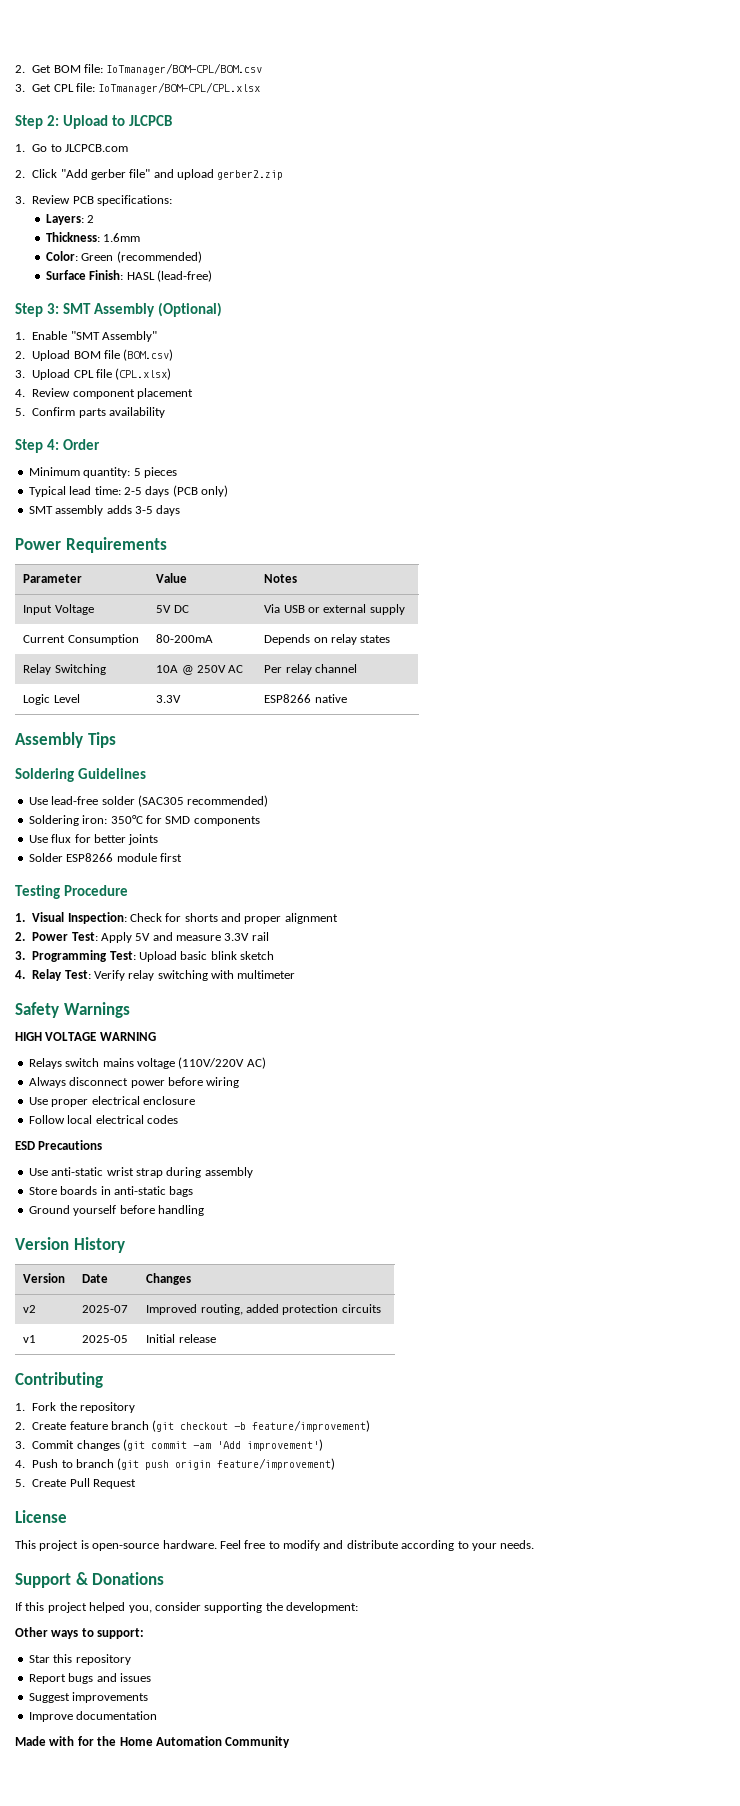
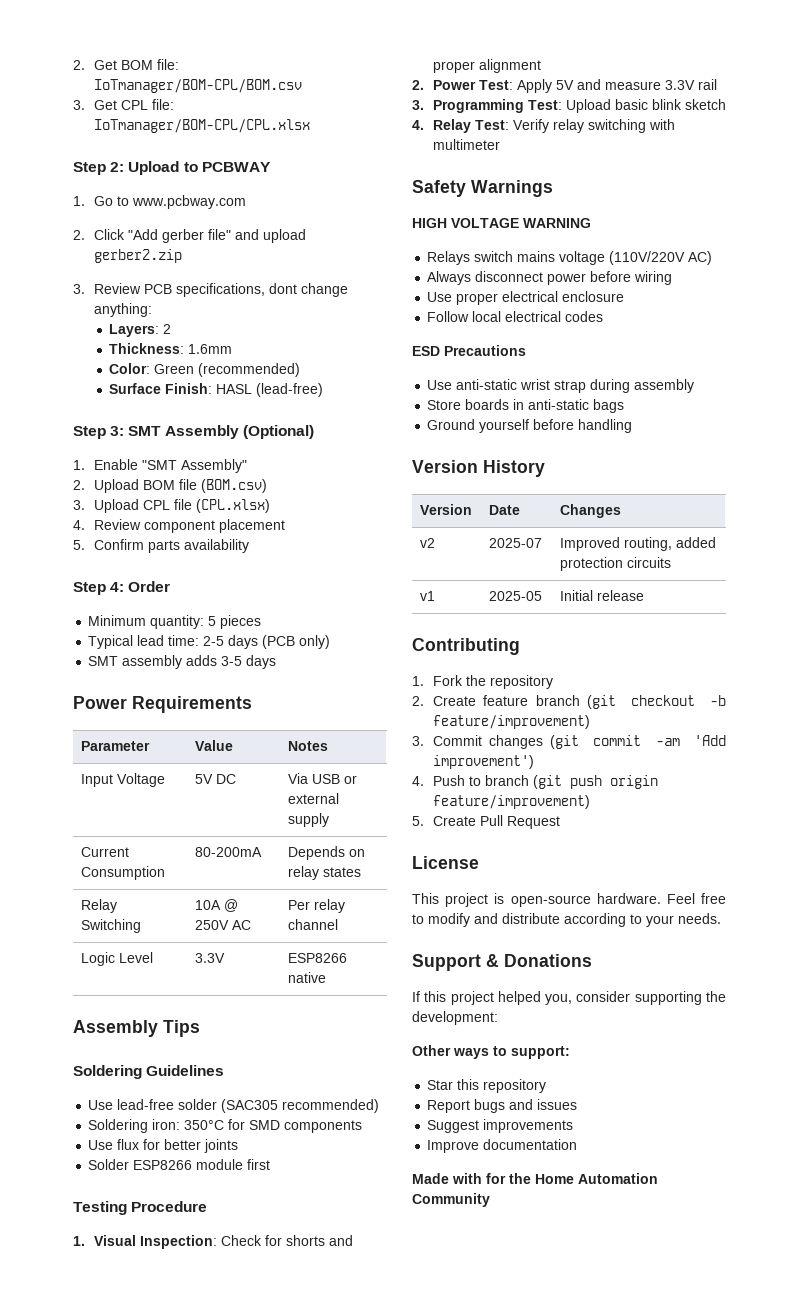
- Step 2: Upload to JLCPCB
+ Step 2: Upload to PCBWAY
- 1. Go to JLCPCB.com
+ 1. Go to www.pcbway.com
- 3. Review PCB specifications:
+ 3. Review PCB specifications, dont change anything:

